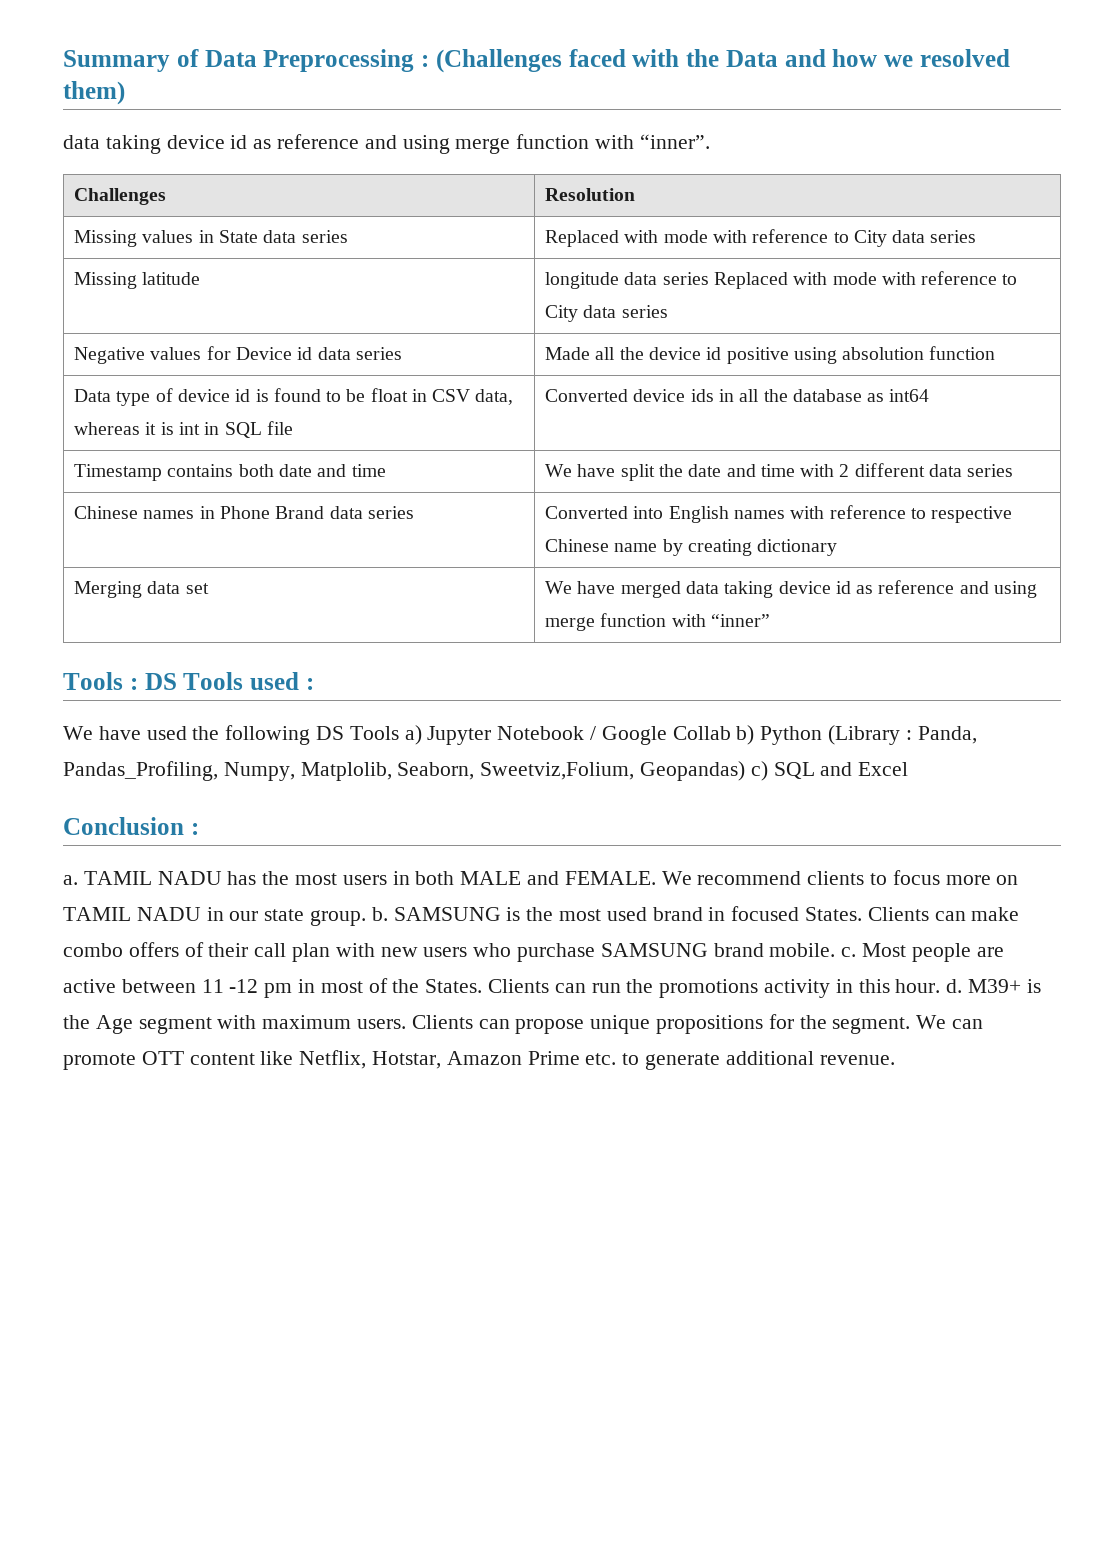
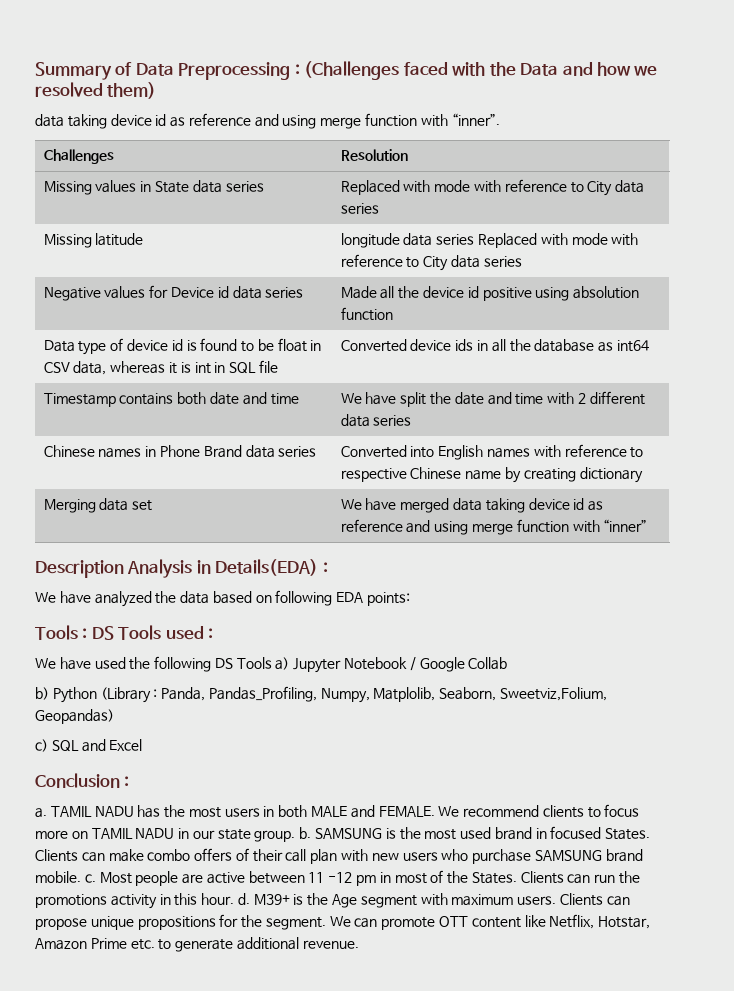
+ Description Analysis in Details(EDA) :
+ We have analyzed the data based on following EDA points:
- We have used the following DS Tools a) Jupyter Notebook / Google Collab b) Python (Library : Panda, Pandas_Profiling, Numpy, Matplolib, Seaborn, Sweetviz,Folium, Geopandas) c) SQL and Excel
+ We have used the following DS Tools a) Jupyter Notebook / Google Collab
+ b) Python (Library : Panda, Pandas_Profiling, Numpy, Matplolib, Seaborn, Sweetviz,Folium, Geopandas)
+ c) SQL and Excel

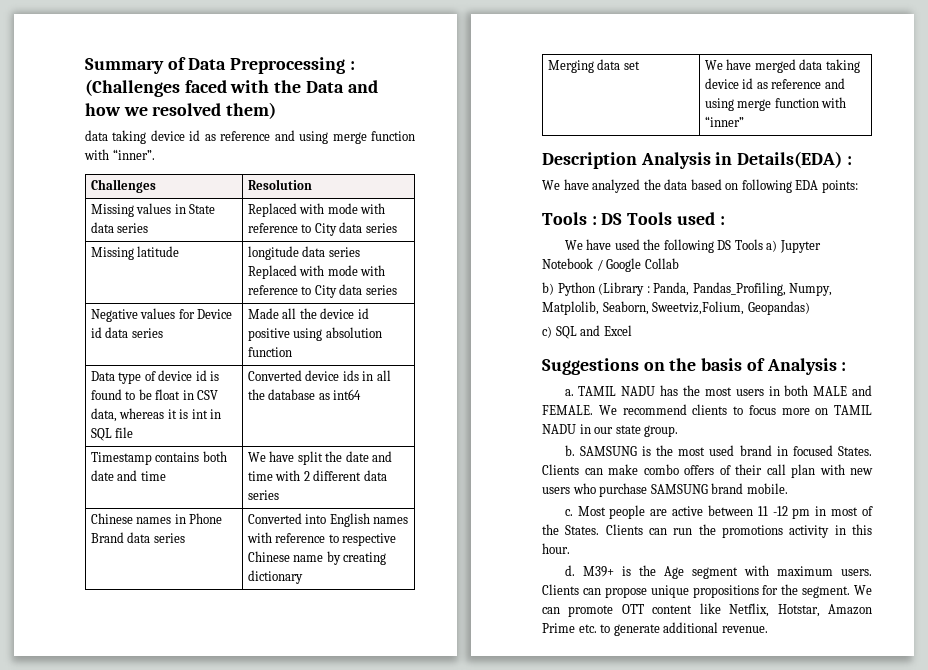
- Conclusion :
+ Suggestions on the basis of Analysis :
- We recommend clients to focus more on TAMIL NADU in our state group. b.
+ We recommend clients to focus more on TAMIL NADU in our state group.
+ b.
- Clients can make combo offers of their call plan with new users who purchase SAMSUNG brand mobile. c.
+ Clients can make combo offers of their call plan with new users who purchase SAMSUNG brand mobile.
+ c.
- Clients can run the promotions activity in this hour. d.
+ Clients can run the promotions activity in this hour.
+ d.

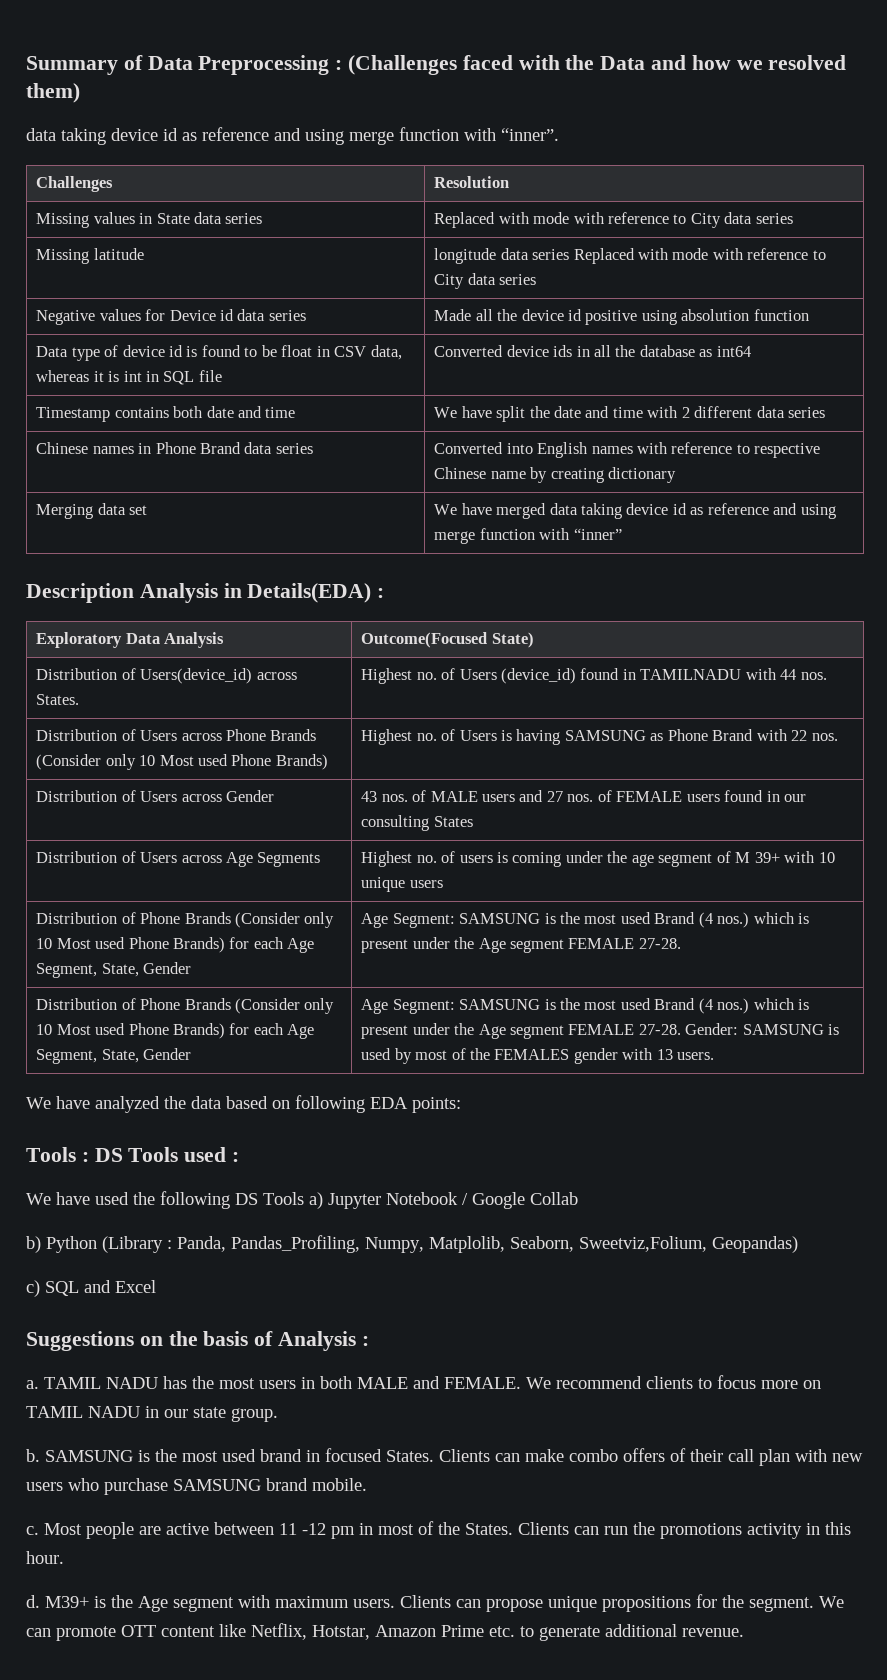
+ Exploratory Data Analysis | Outcome(Focused State)
+ Distribution of Users(device_id) across States. | Highest no. of Users (device_id) found in TAMILNADU with 44 nos.
+ Distribution of Users across Phone Brands (Consider only 10 Most used Phone Brands) | Highest no. of Users is having SAMSUNG as Phone Brand with 22 nos.
+ Distribution of Users across Gender | 43 nos. of MALE users and 27 nos. of FEMALE users found in our consulting States
+ Distribution of Users across Age Segments | Highest no. of users is coming under the age segment of M 39+ with 10 unique users
+ Distribution of Phone Brands (Consider only 10 Most used Phone Brands) for each Age Segment, State, Gender | Age Segment: SAMSUNG is the most used Brand (4 nos.) which is present under the Age segment FEMALE 27-28.
+ Distribution of Phone Brands (Consider only 10 Most used Phone Brands) for each Age Segment, State, Gender | Age Segment: SAMSUNG is the most used Brand (4 nos.) which is present under the Age segment FEMALE 27-28. Gender: SAMSUNG is used by most of the FEMALES gender with 13 users.

